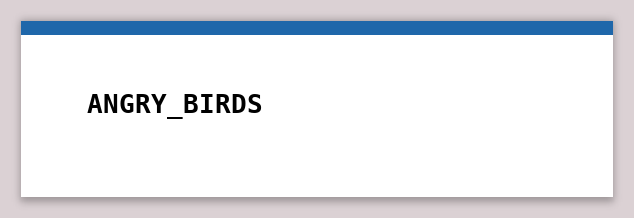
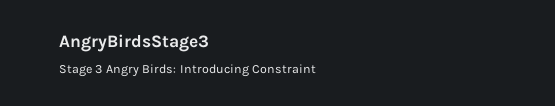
- ANGRY_BIRDS
+ AngryBirdsStage3
+ Stage 3 Angry Birds: Introducing Constraint

